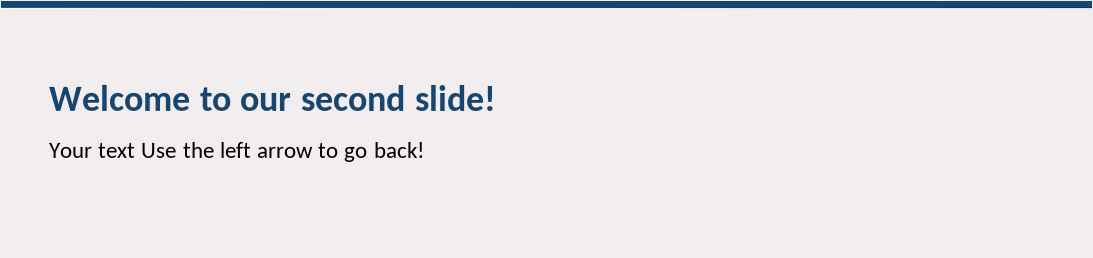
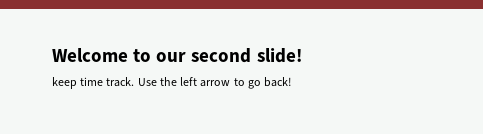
- Your text Use the left arrow to go back!
+ keep time track. Use the left arrow to go back!

